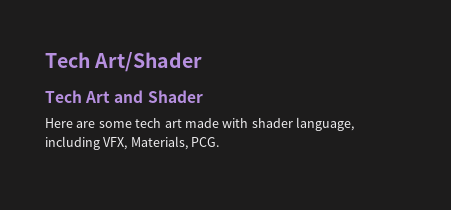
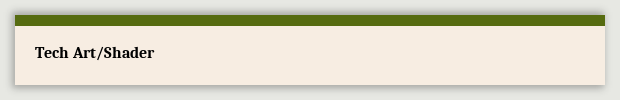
- Tech Art and Shader
- Here are some tech art made with shader language, including VFX, Materials, PCG.

